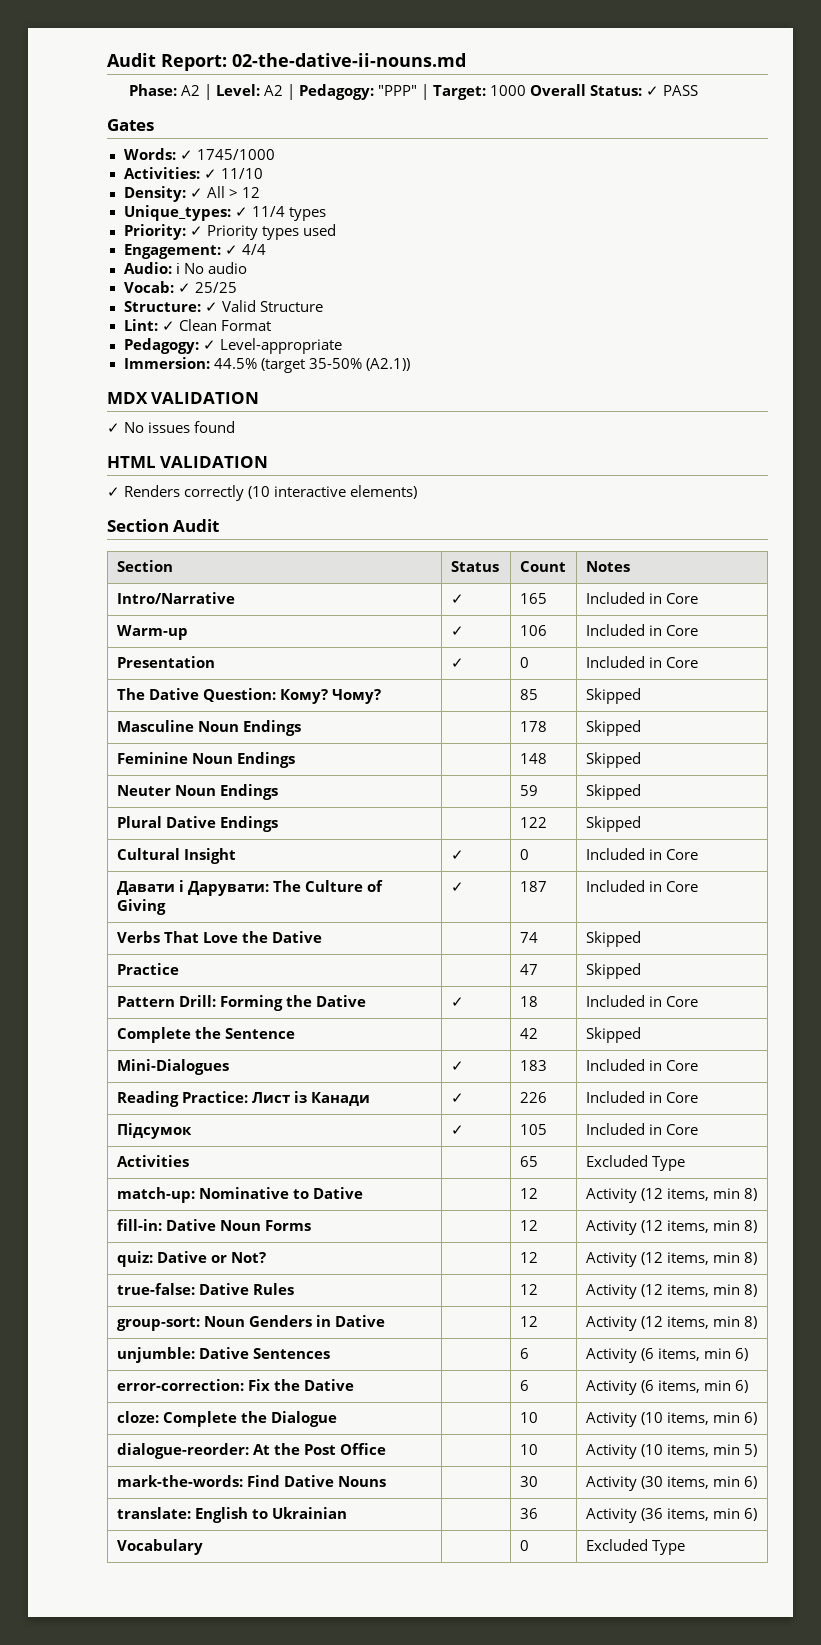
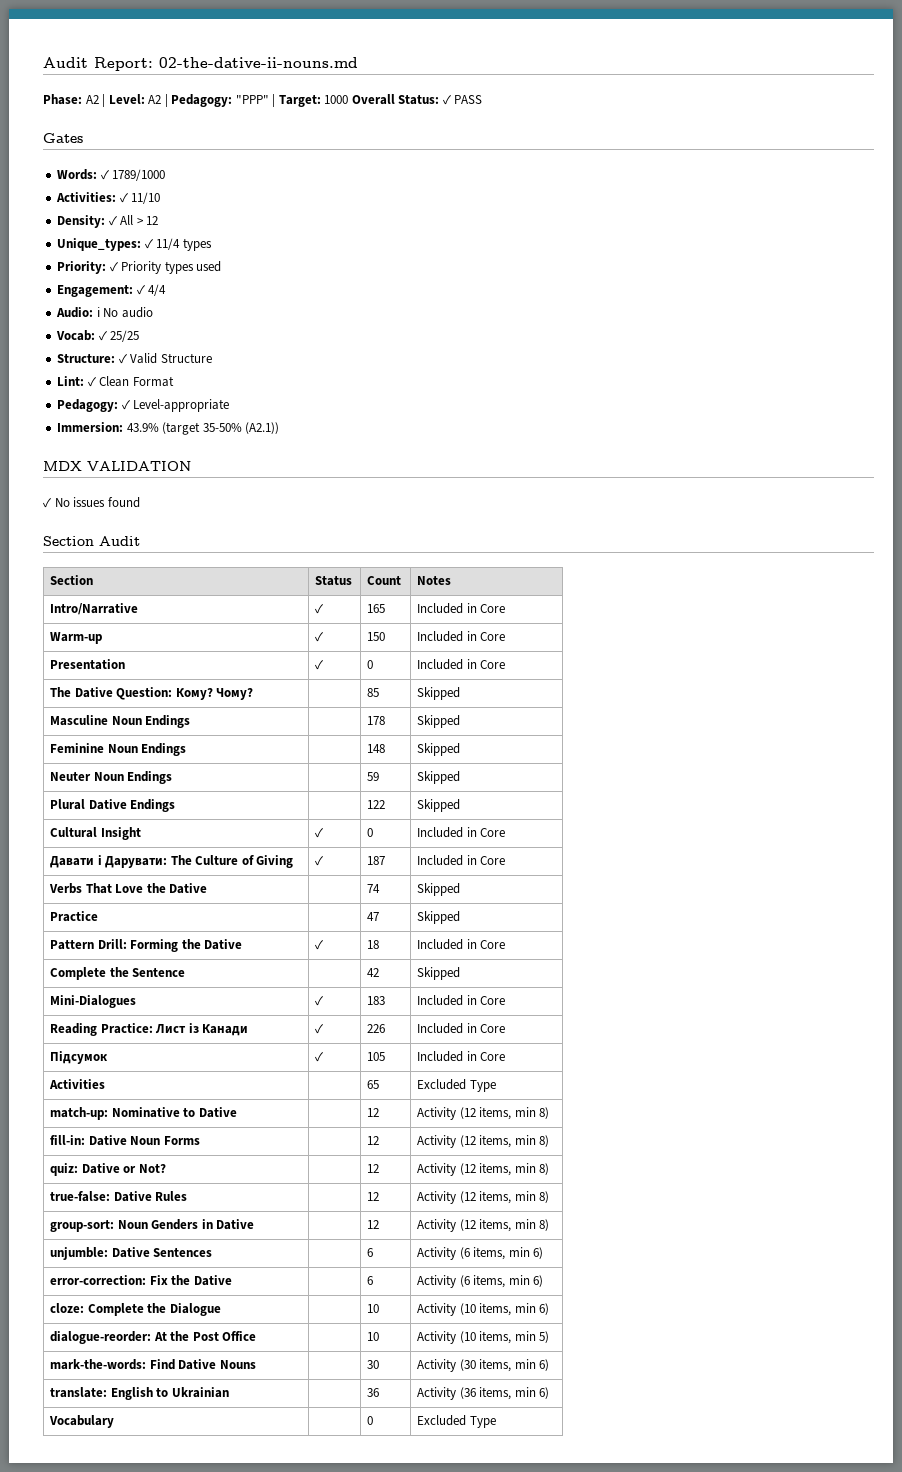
- Words: ✓ 1745/1000
+ Words: ✓ 1789/1000
- Immersion: 44.5% (target 35-50% (A2.1))
+ Immersion: 43.9% (target 35-50% (A2.1))
- HTML VALIDATION
- ✓ Renders correctly (10 interactive elements)
- Warm-up | ✓ | 106 | Included in Core
+ Warm-up | ✓ | 150 | Included in Core

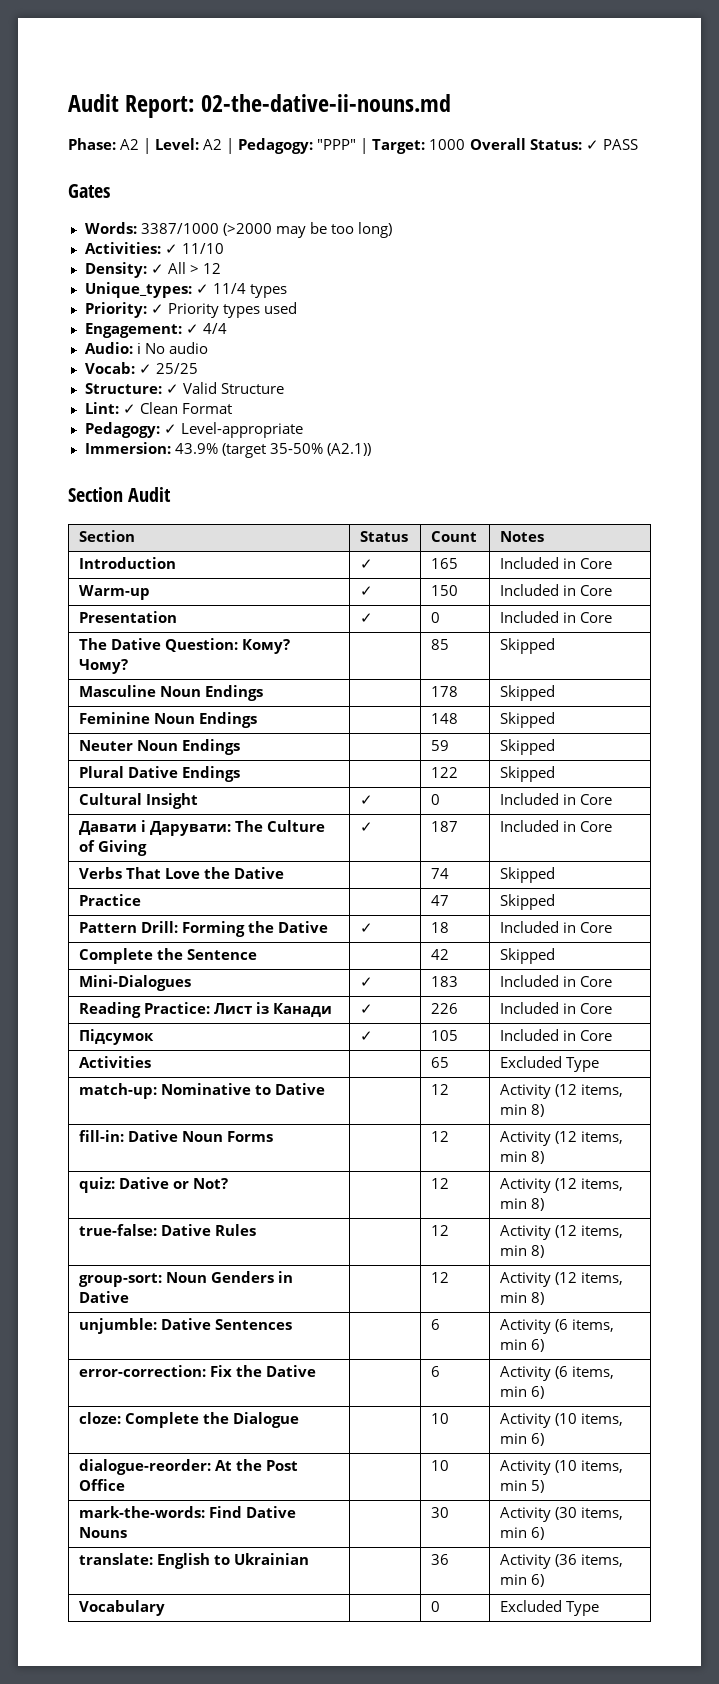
- Words: ✓ 1789/1000
+ Words: 3387/1000 (>2000 may be too long)
- MDX VALIDATION
- ✓ No issues found
- Intro/Narrative | ✓ | 165 | Included in Core
+ Introduction | ✓ | 165 | Included in Core

